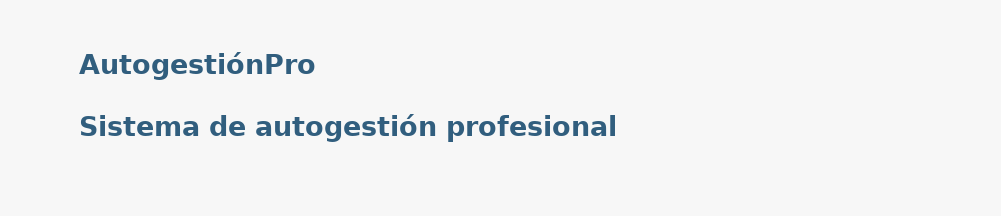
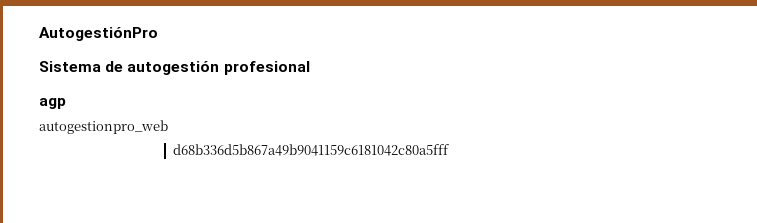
+ agp
+ autogestionpro_web
+ d68b336d5b867a49b9041159c6181042c80a5fff

